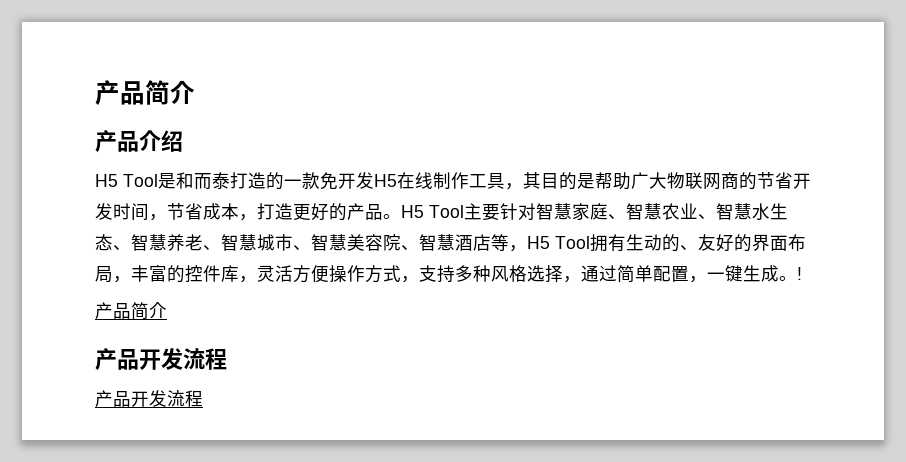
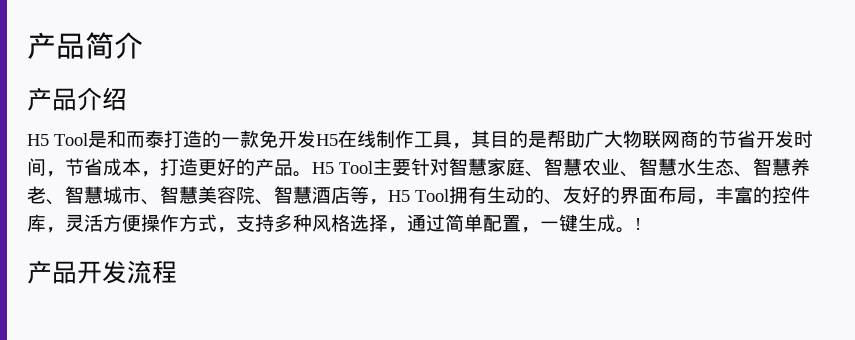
  !
- 产品简介
- 产品开发流程

